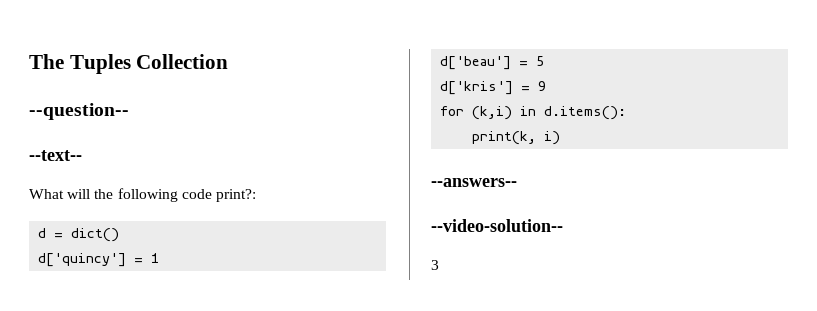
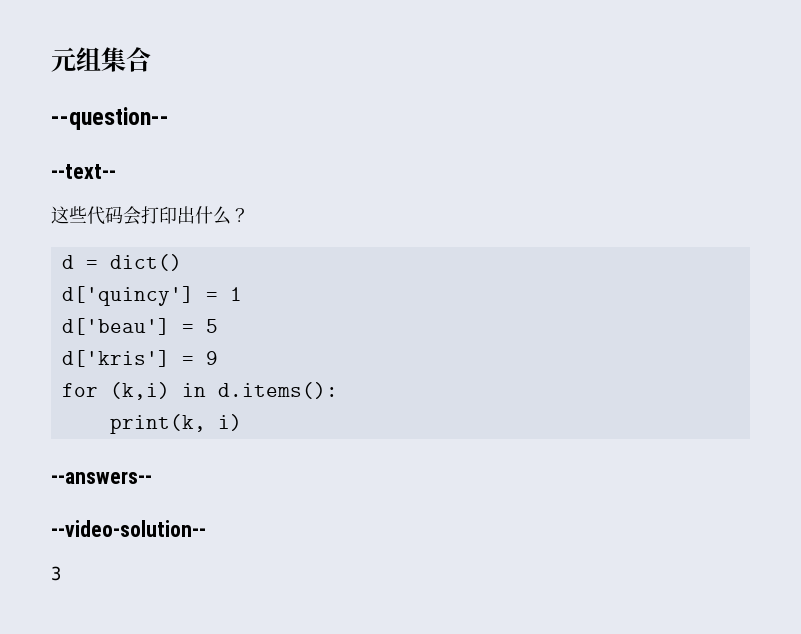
- The Tuples Collection
+ 元组集合
- What will the following code print?:
+ 这些代码会打印出什么？

